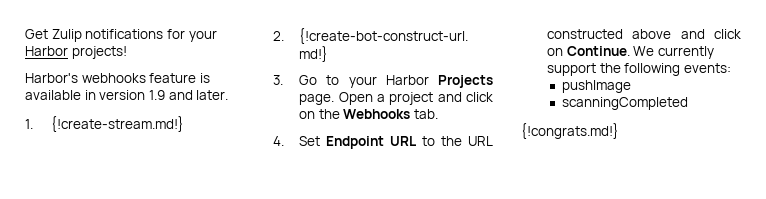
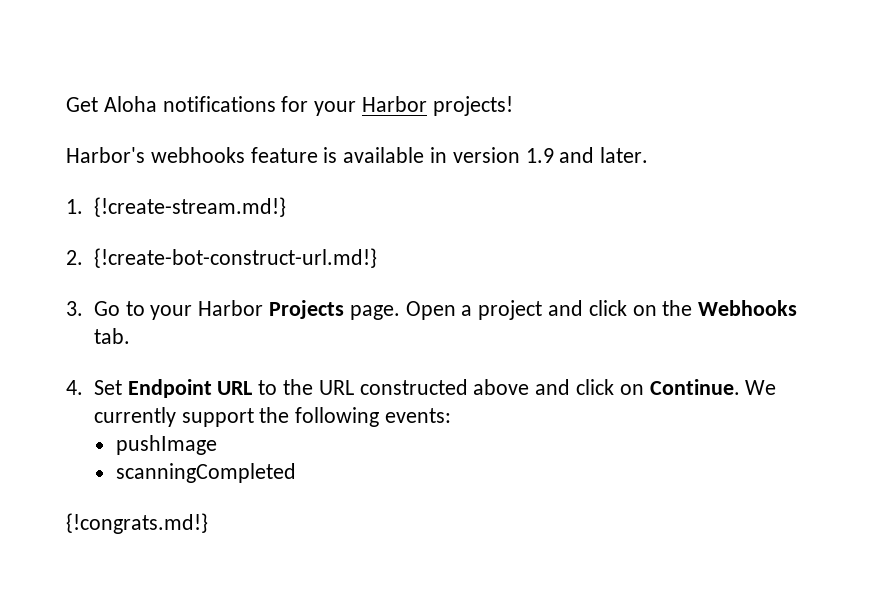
- Get Zulip notifications for your Harbor projects!
+ Get Aloha notifications for your Harbor projects!

